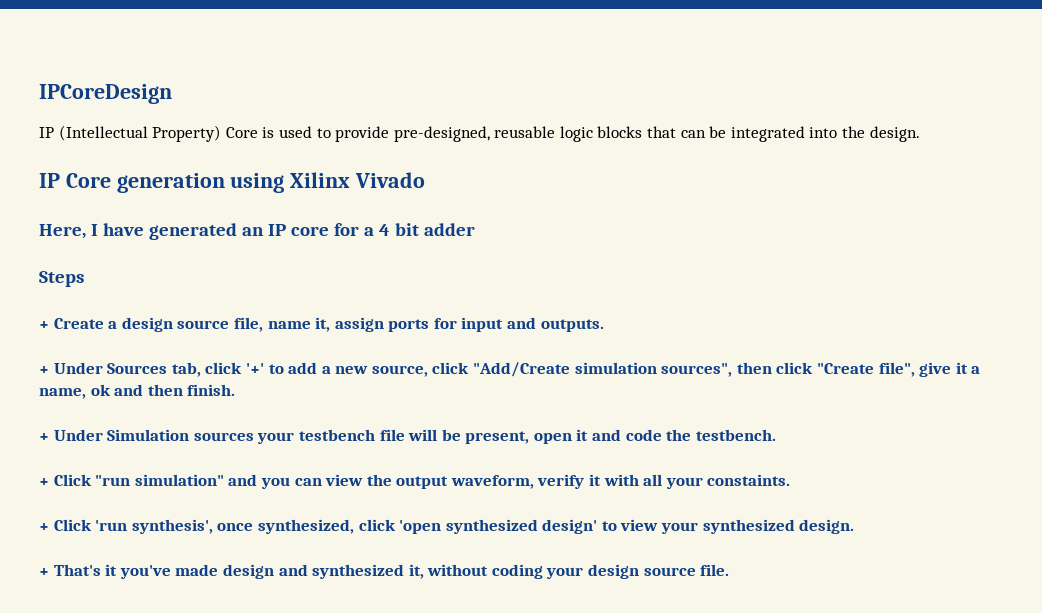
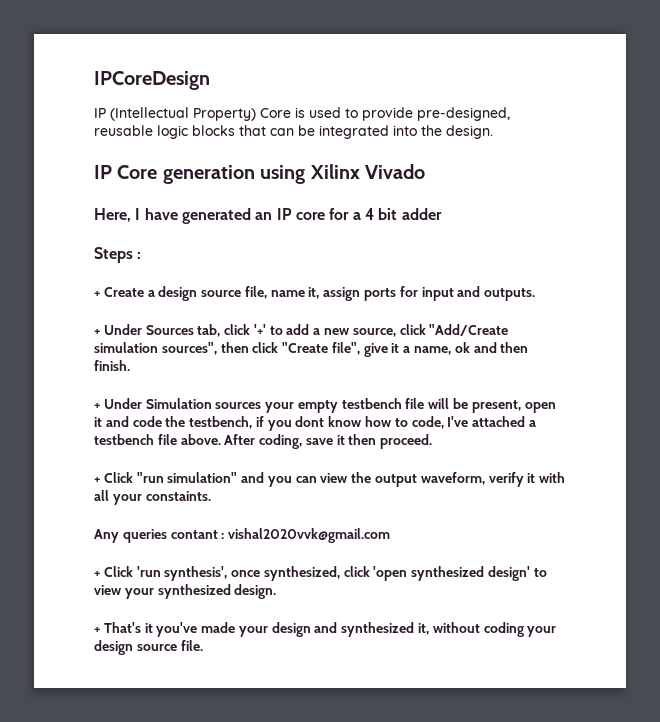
- Steps
+ Steps :
- + Under Simulation sources your testbench file will be present, open it and code the testbench.
+ + Under Simulation sources your empty testbench file will be present, open it and code the testbench, if you dont know how to code, I've attached a testbench file above. After coding, save it then proceed.
+ Any queries contant : vishal2020vvk@gmail.com
- + That's it you've made design and synthesized it, without coding your design source file.
+ + That's it you've made your design and synthesized it, without coding your design source file.

